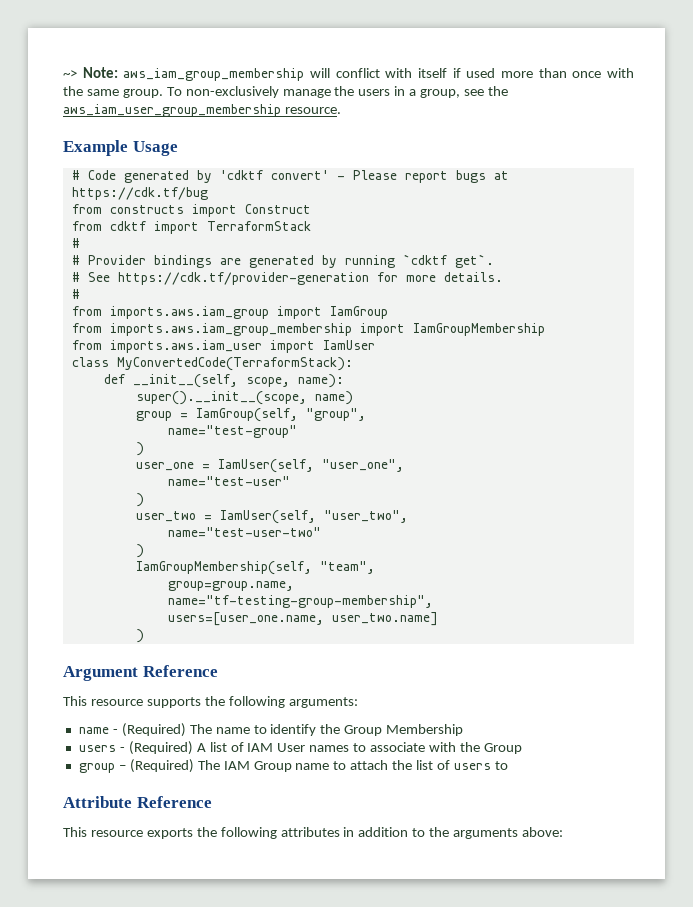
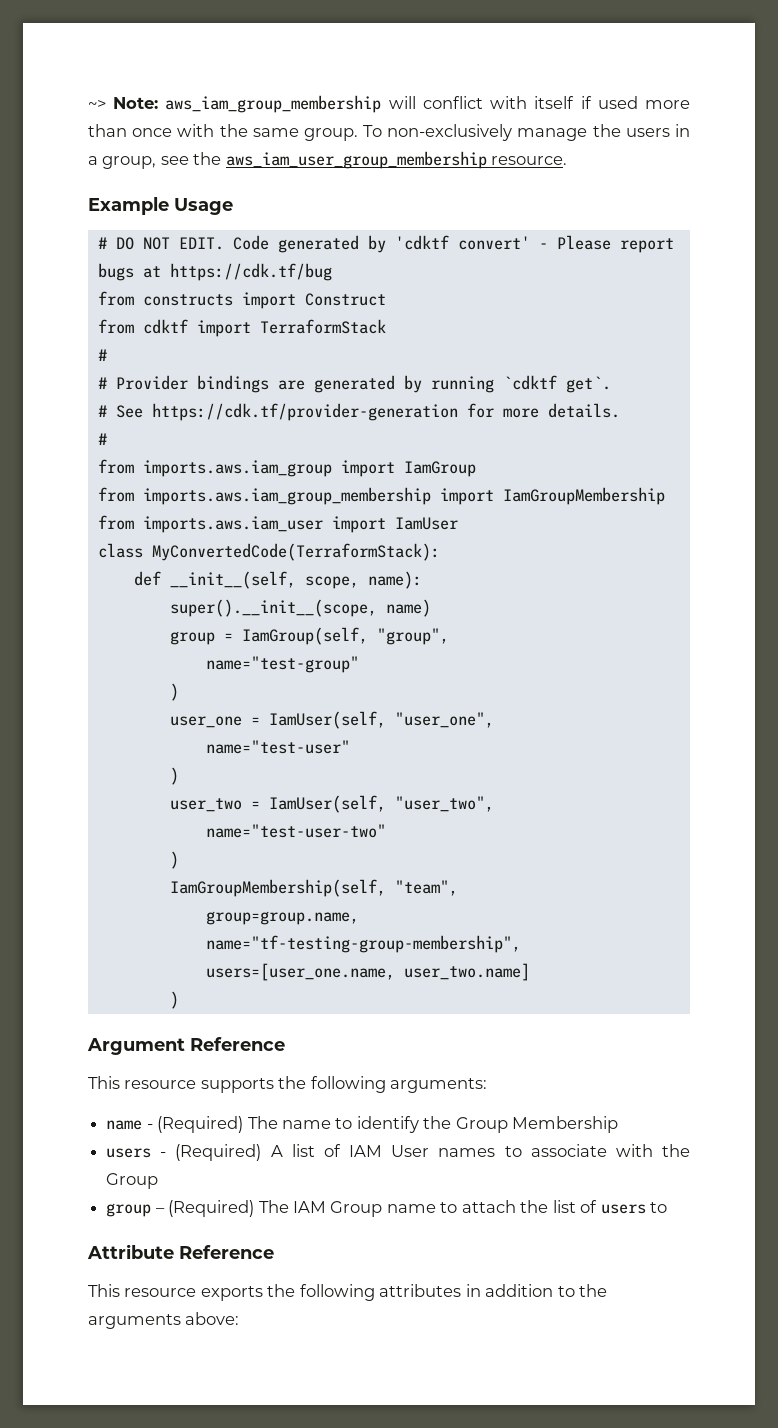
- # Code generated by 'cdktf convert' - Please report bugs at https://cdk.tf/bug
+ # DO NOT EDIT. Code generated by 'cdktf convert' - Please report bugs at https://cdk.tf/bug

